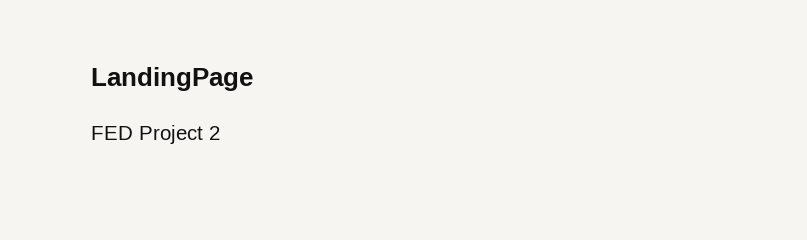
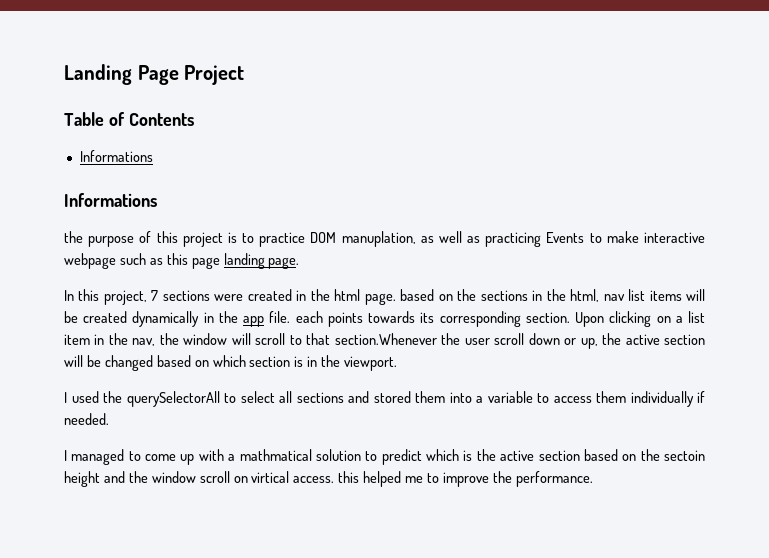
- LandingPage
- FED Project 2
+ Landing Page Project
+ Table of Contents
+ Informations
+ Informations
+ the purpose of this project is to practice DOM manuplation, as well as practicing Events to make interactive webpage such as this page landing page.
+ In this project, 7 sections were created in the html page. based on the sections in the html, nav list items will be created dynamically in the app file. each points towards its corresponding section. Upon clicking on a list item in the nav, the window will scroll to that section.Whenever the user scroll down or up, the active section will be changed based on which section is in the viewport.
+ I used the querySelectorAll to select all sections and stored them into a variable to access them individually if needed.
+ I managed to come up with a mathmatical solution to predict which is the active section based on the sectoin height and the window scroll on virtical access. this helped me to improve the performance.

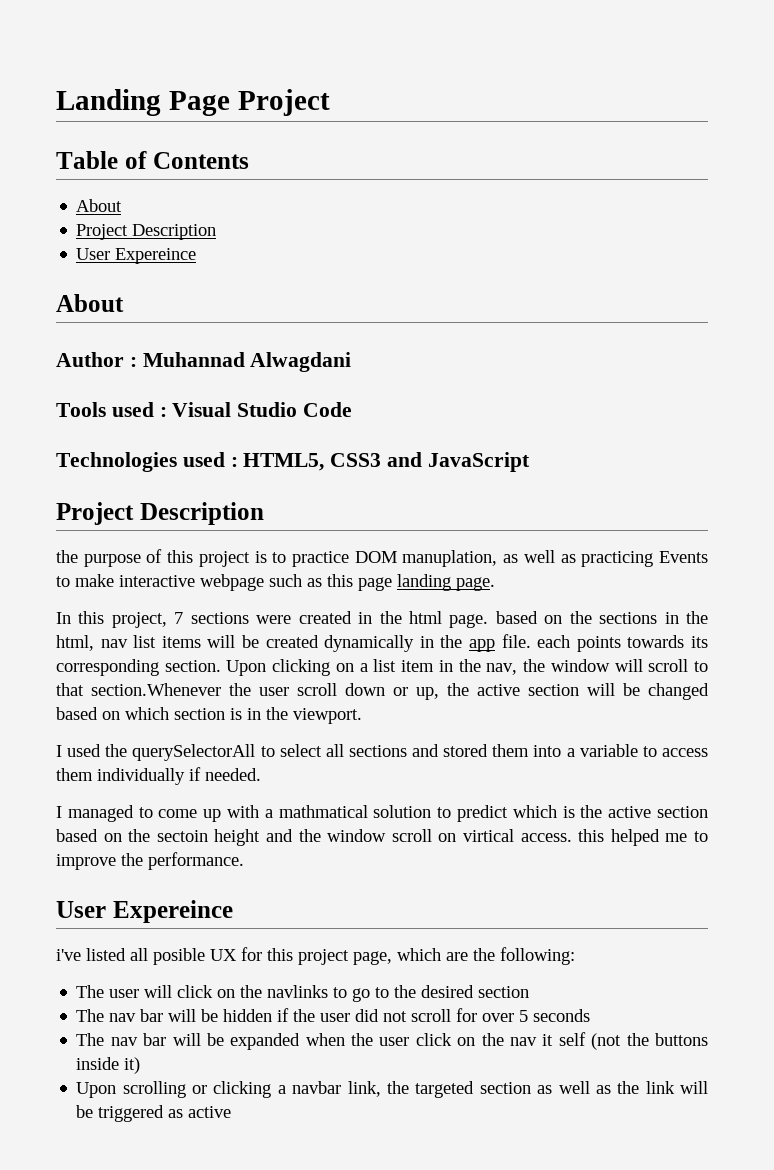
  Table of Contents
- Informations
- Informations
+ About
+ Project Description
+ User Expereince
+ About
+ Author : Muhannad Alwagdani
+ Tools used : Visual Studio Code
+ Technologies used : HTML5, CSS3 and JavaScript
+ Project Description
  I managed to come up with a mathmatical solution to predict which is the active section based on the sectoin height and the window scroll on virtical access. this helped me to improve the performance.
+ User Expereince
+ i've listed all posible UX for this project page, which are the following:
+ The user will click on the navlinks to go to the desired section
+ The nav bar will be hidden if the user did not scroll for over 5 seconds
+ The nav bar will be expanded when the user click on the nav it self (not the buttons inside it)
+ Upon scrolling or clicking a navbar link, the targeted section as well as the link will be triggered as active

